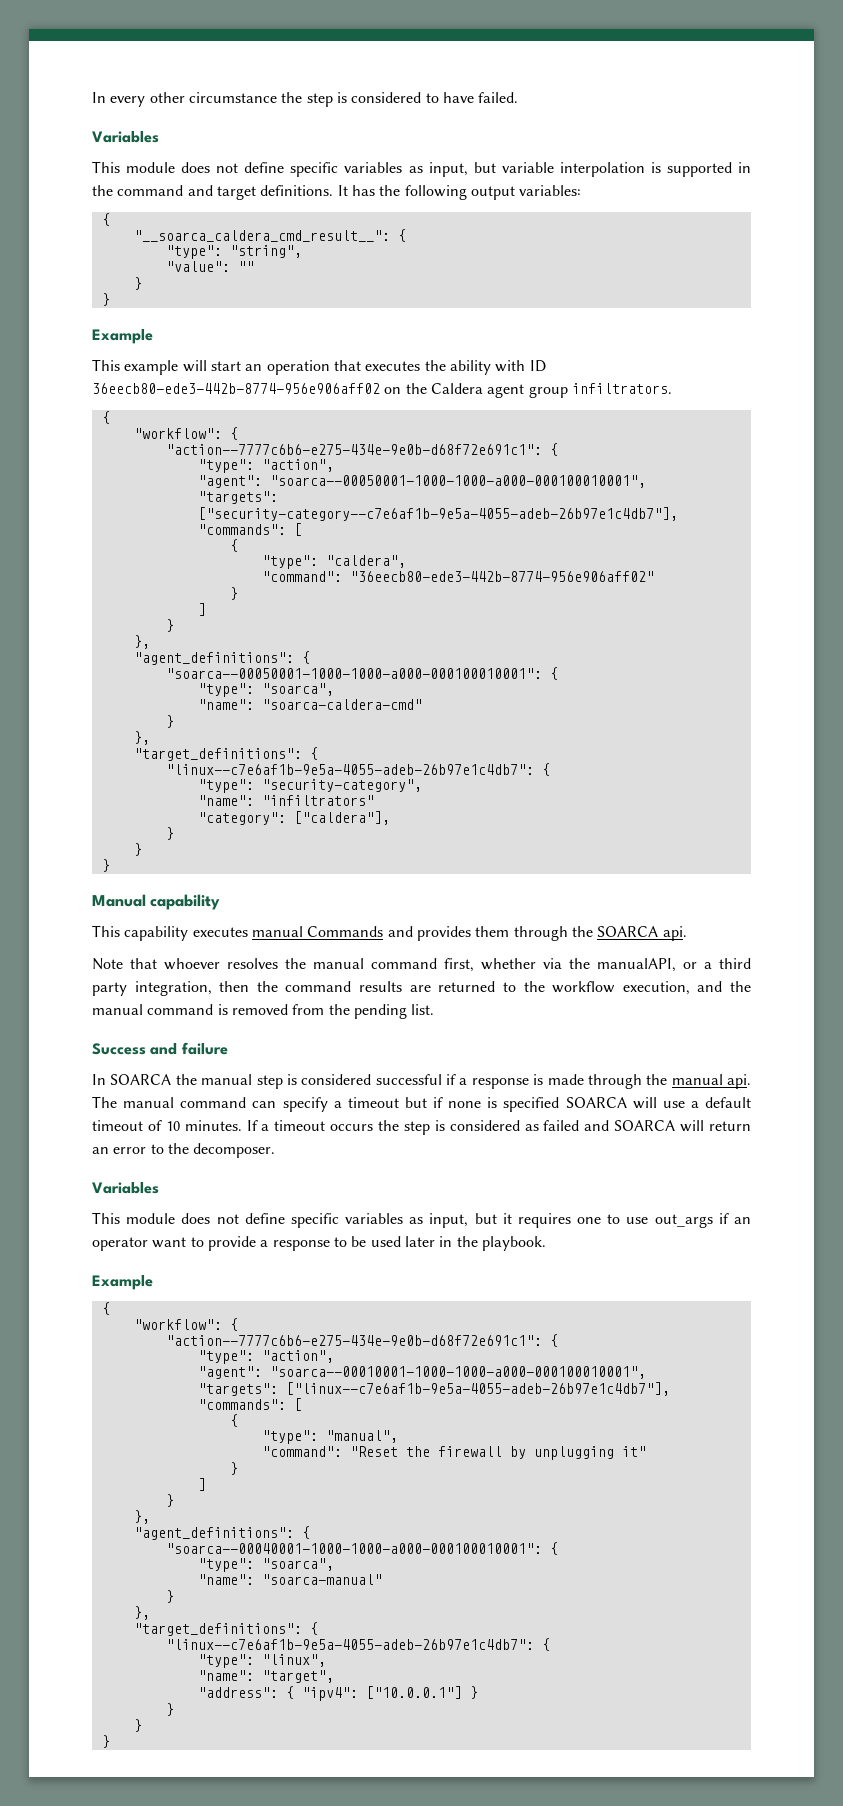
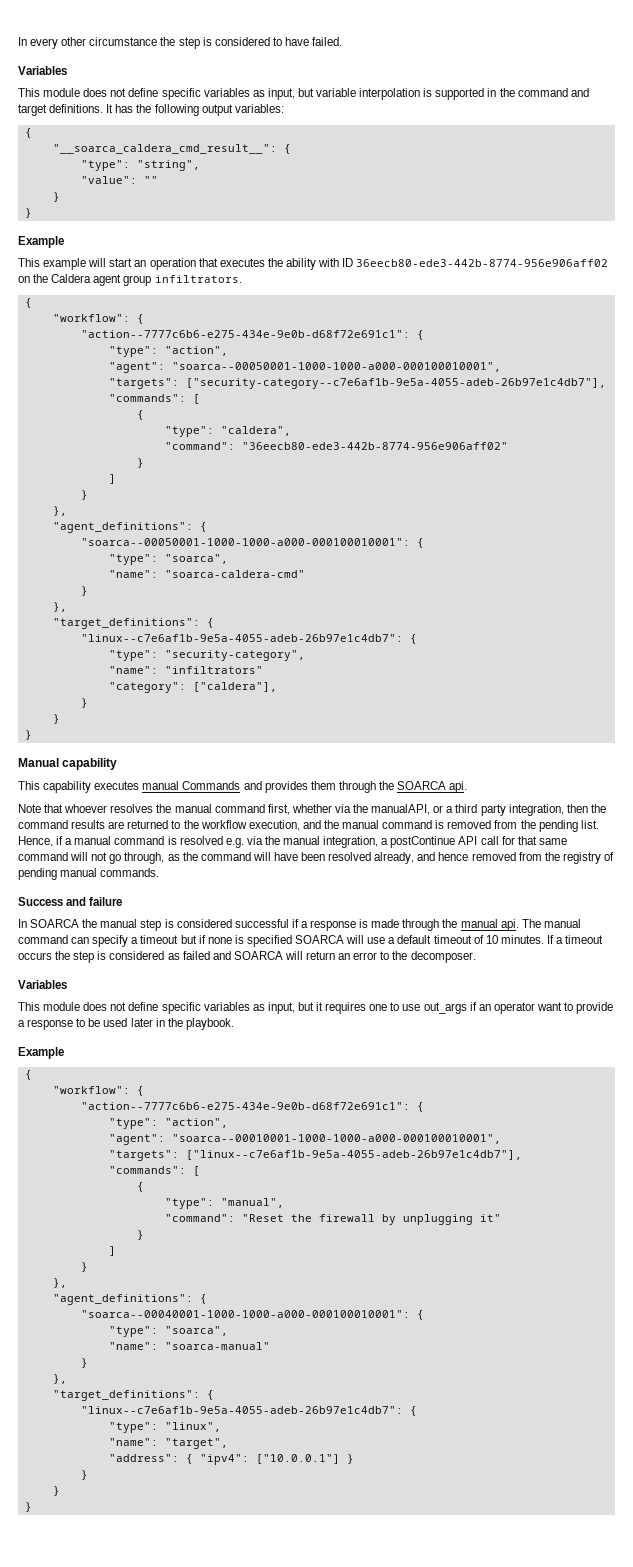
+ Hence, if a manual command is resolved e.g. via the manual integration, a postContinue API call for that same command will not go through, as the command will have been resolved already, and hence removed from the registry of pending manual commands.

